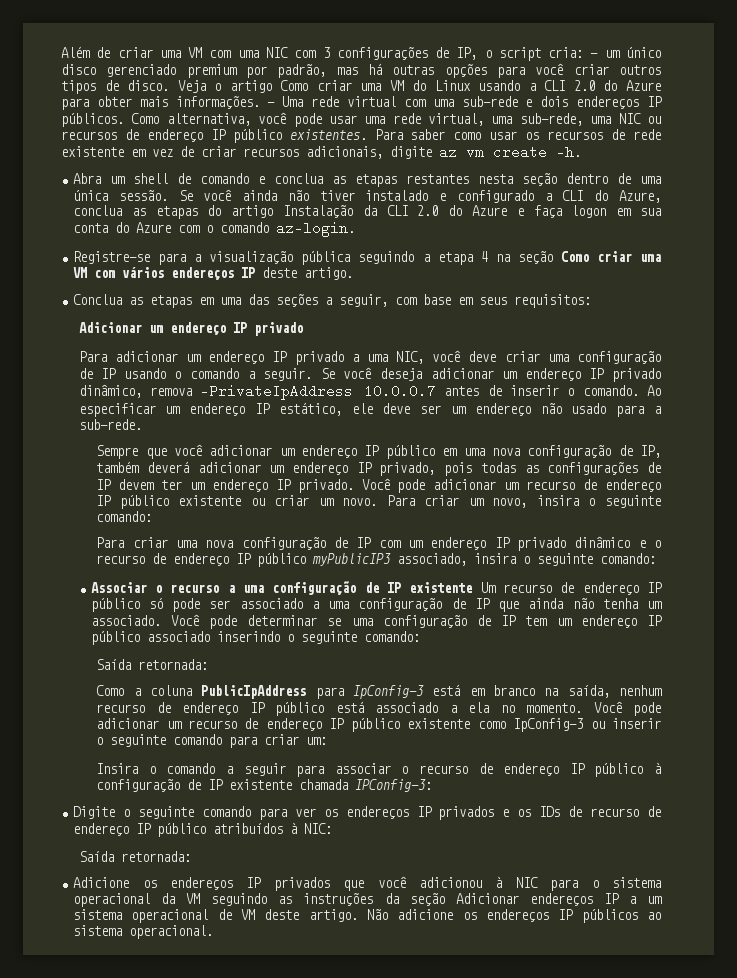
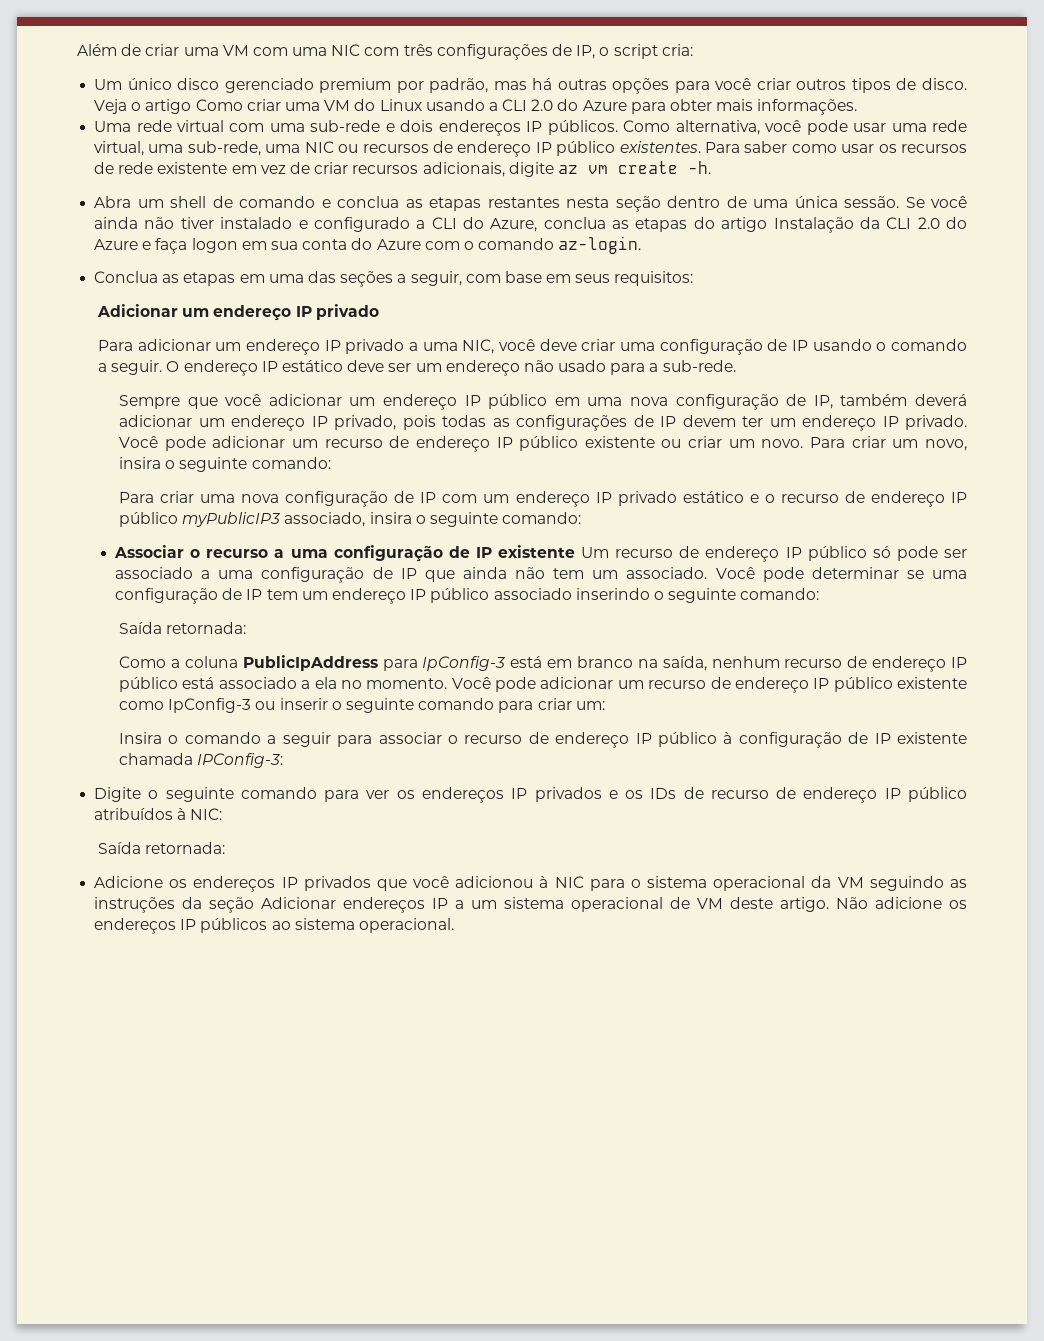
- Além de criar uma VM com uma NIC com 3 configurações de IP, o script cria: - um único disco gerenciado premium por padrão, mas há outras opções para você criar outros tipos de disco.
+ Além de criar uma VM com uma NIC com três configurações de IP, o script cria:
+ Um único disco gerenciado premium por padrão, mas há outras opções para você criar outros tipos de disco.
- Veja o artigo Como criar uma VM do Linux usando a CLI 2.0 do Azure para obter mais informações. - Uma rede virtual com uma sub-rede e dois endereços IP públicos.
+ Veja o artigo Como criar uma VM do Linux usando a CLI 2.0 do Azure para obter mais informações.
+ Uma rede virtual com uma sub-rede e dois endereços IP públicos.
- Registre-se para a visualização pública seguindo a etapa 4 na seção Como criar uma VM com vários endereços IP deste artigo.
- Se você deseja adicionar um endereço IP privado dinâmico, remova -PrivateIpAddress 10.0.0.7 antes de inserir o comando. Ao especificar um endereço IP estático, ele deve ser um endereço não usado para a sub-rede.
+ O endereço IP estático deve ser um endereço não usado para a sub-rede.
- Para criar uma nova configuração de IP com um endereço IP privado dinâmico e o recurso de endereço IP público myPublicIP3 associado, insira o seguinte comando:
+ Para criar uma nova configuração de IP com um endereço IP privado estático e o recurso de endereço IP público myPublicIP3 associado, insira o seguinte comando:
- Associar o recurso a uma configuração de IP existente Um recurso de endereço IP público só pode ser associado a uma configuração de IP que ainda não tenha um associado.
+ Associar o recurso a uma configuração de IP existente Um recurso de endereço IP público só pode ser associado a uma configuração de IP que ainda não tem um associado.

